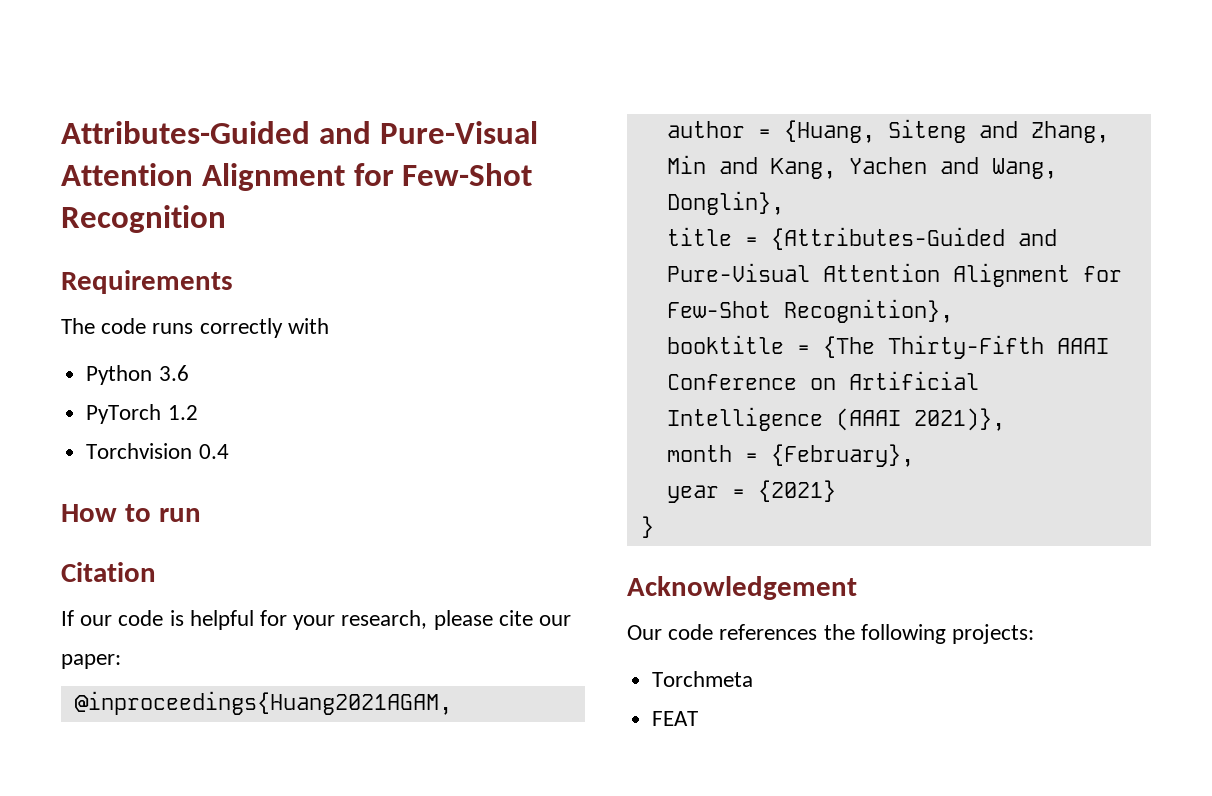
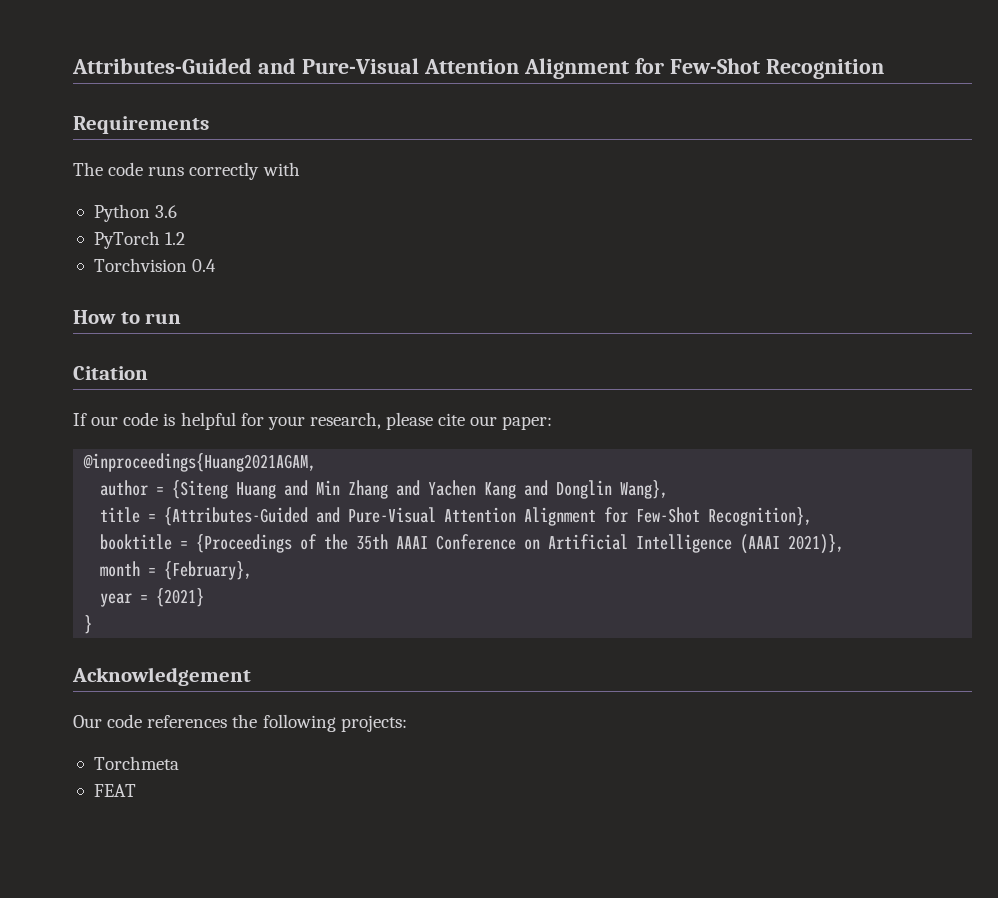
- author = {Huang, Siteng and Zhang, Min and Kang, Yachen and Wang, Donglin},
+ author = {Siteng Huang and Min Zhang and Yachen Kang and Donglin Wang},
- booktitle = {The Thirty-Fifth AAAI Conference on Artificial Intelligence (AAAI 2021)},
+ booktitle = {Proceedings of the 35th AAAI Conference on Artificial Intelligence (AAAI 2021)},

